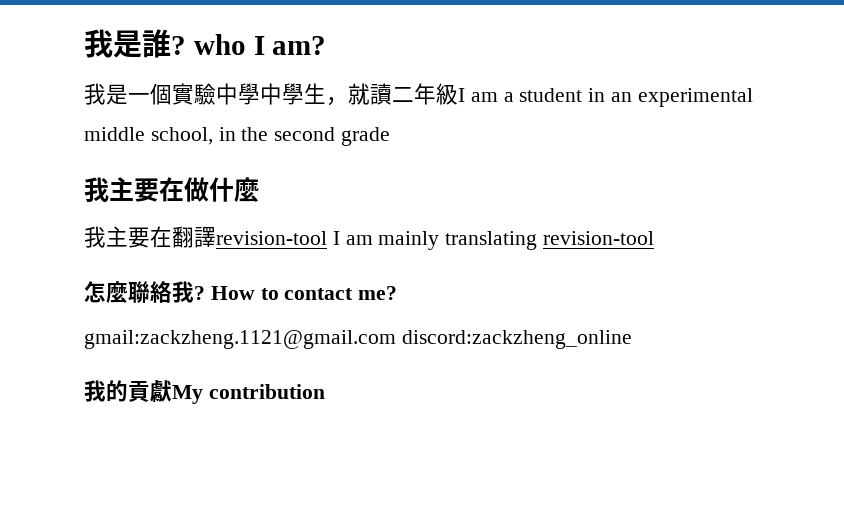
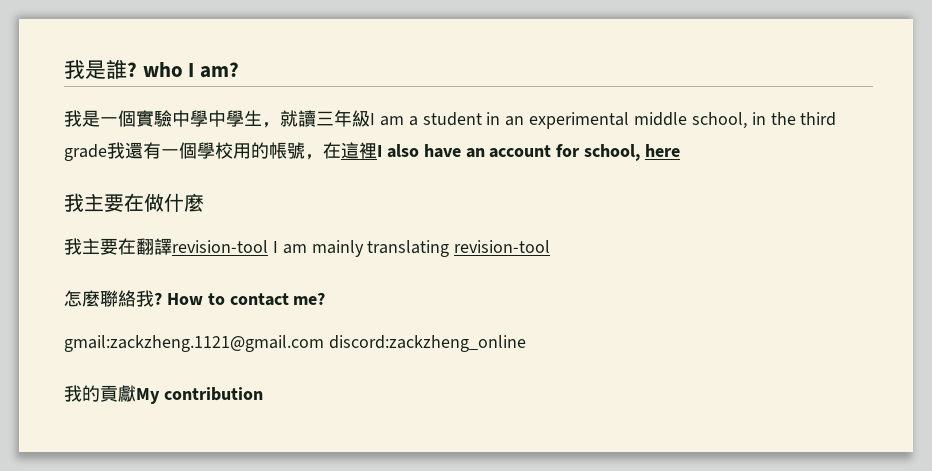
- 我是一個實驗中學中學生，就讀二年級I am a student in an experimental middle school, in the second grade
+ 我是一個實驗中學中學生，就讀三年級I am a student in an experimental middle school, in the third grade我還有一個學校用的帳號，在這裡I also have an account for school, here

